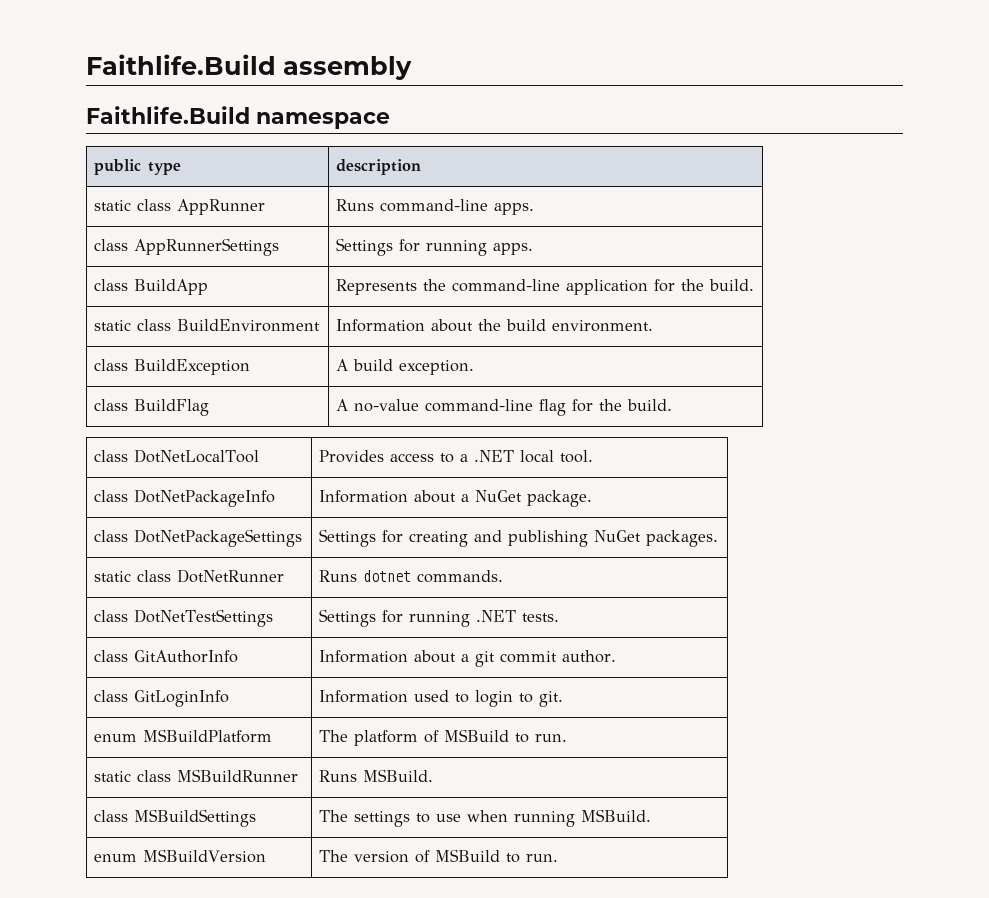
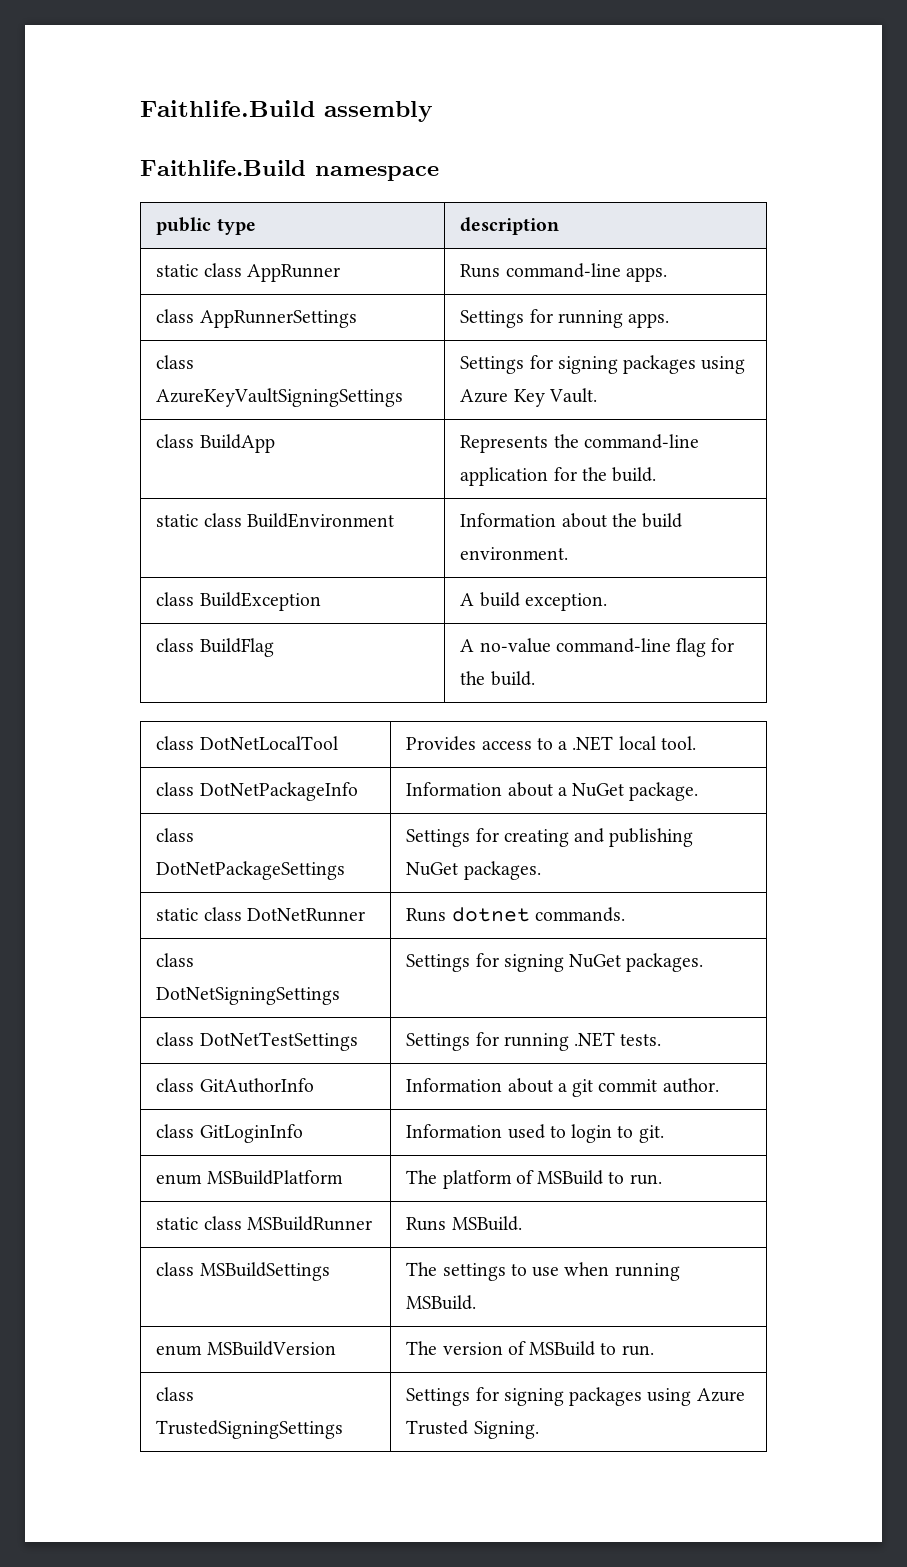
+ class AzureKeyVaultSigningSettings | Settings for signing packages using Azure Key Vault.
+ class DotNetSigningSettings | Settings for signing NuGet packages.
+ class TrustedSigningSettings | Settings for signing packages using Azure Trusted Signing.

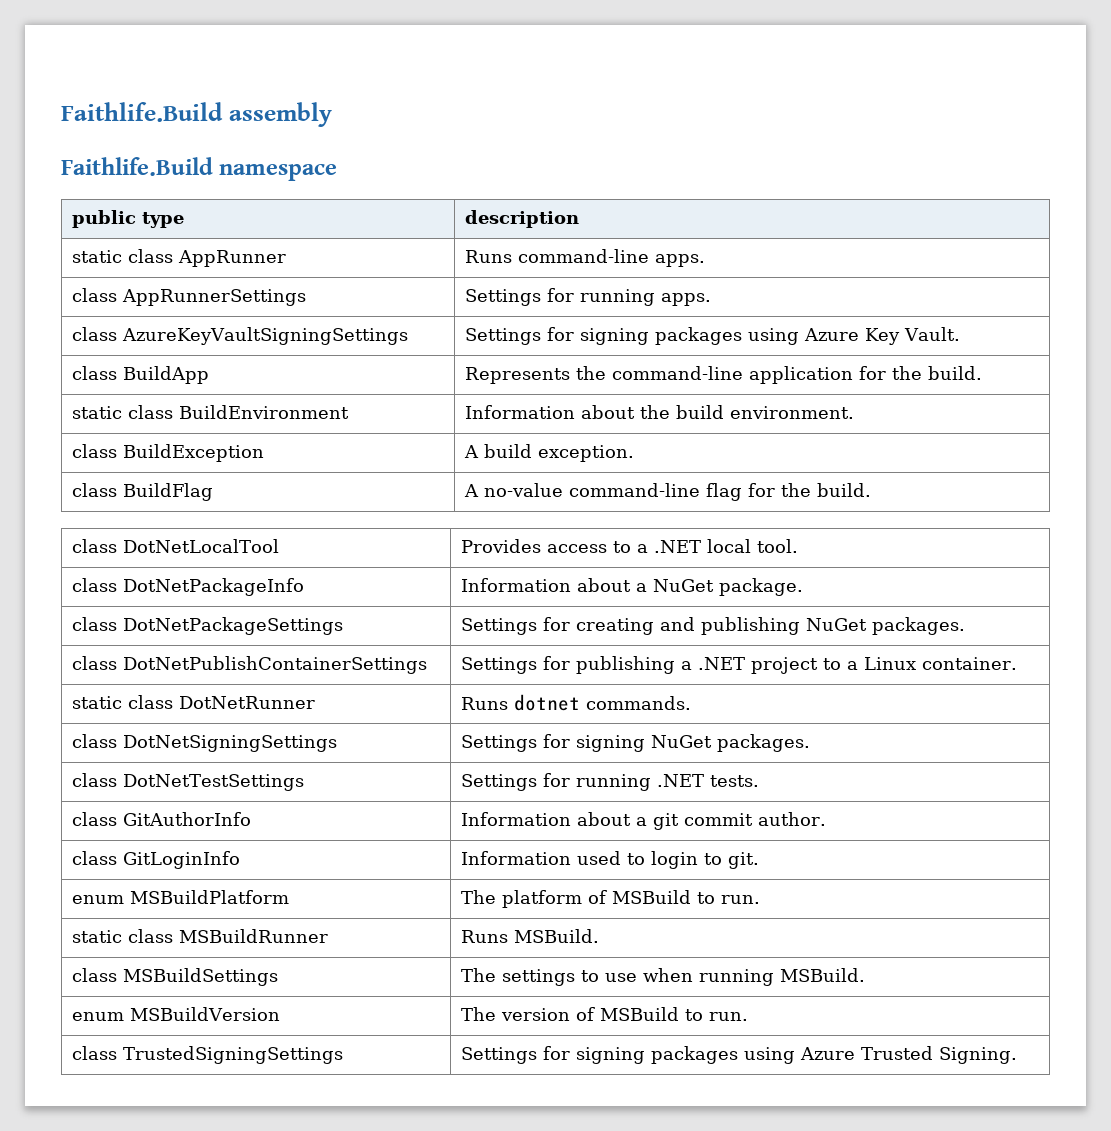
+ class DotNetPublishContainerSettings | Settings for publishing a .NET project to a Linux container.

